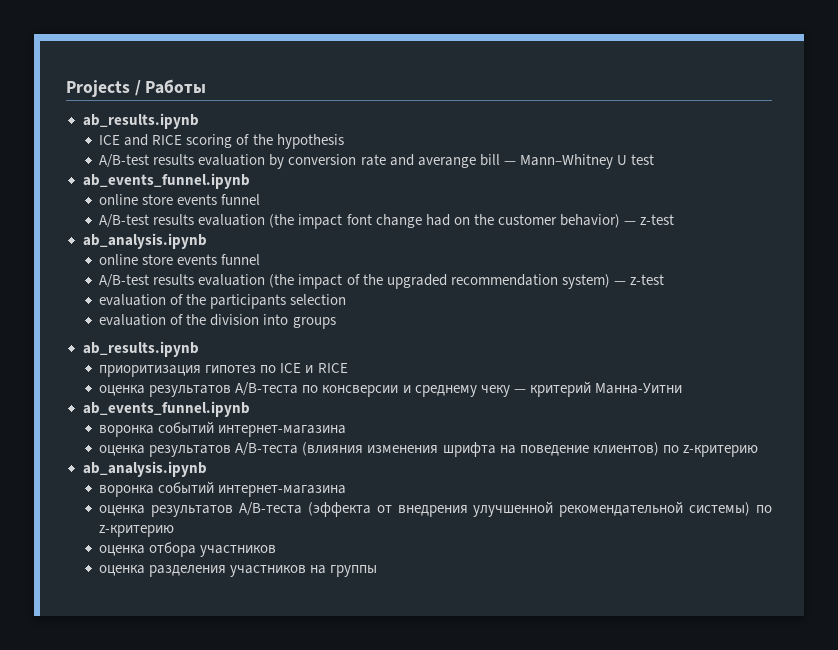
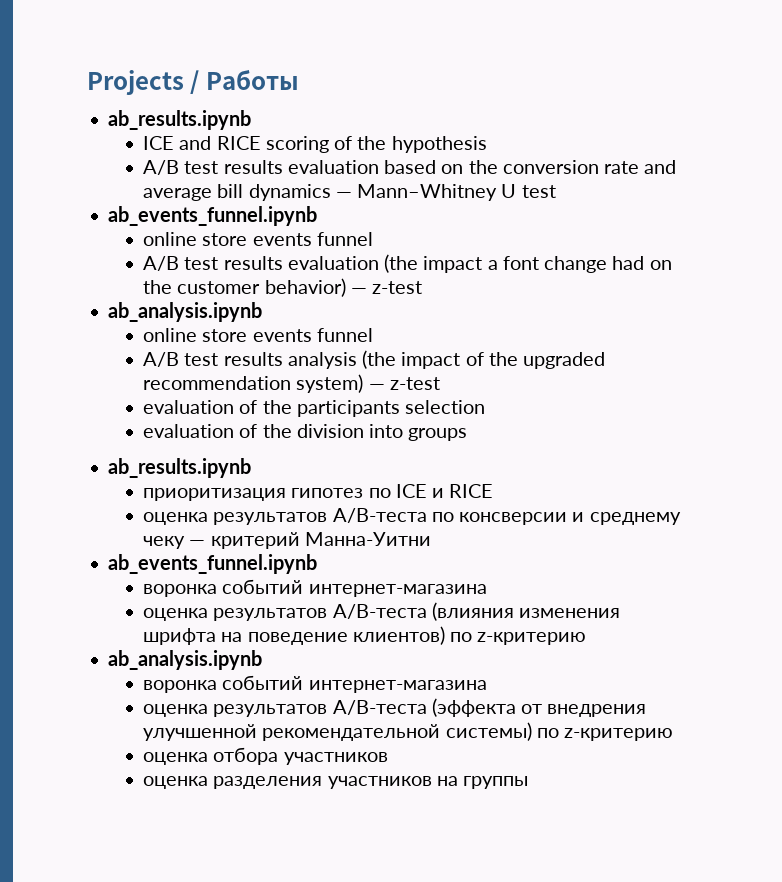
- A/B-test results evaluation by conversion rate and averange bill — Mann–Whitney U test
+ A/B test results evaluation based on the conversion rate and average bill dynamics — Mann–Whitney U test
- A/B-test results evaluation (the impact font change had on the customer behavior) — z-test
+ A/B test results evaluation (the impact a font change had on the customer behavior) — z-test
- A/B-test results evaluation (the impact of the upgraded recommendation system) — z-test
+ A/B test results analysis (the impact of the upgraded recommendation system) — z-test

